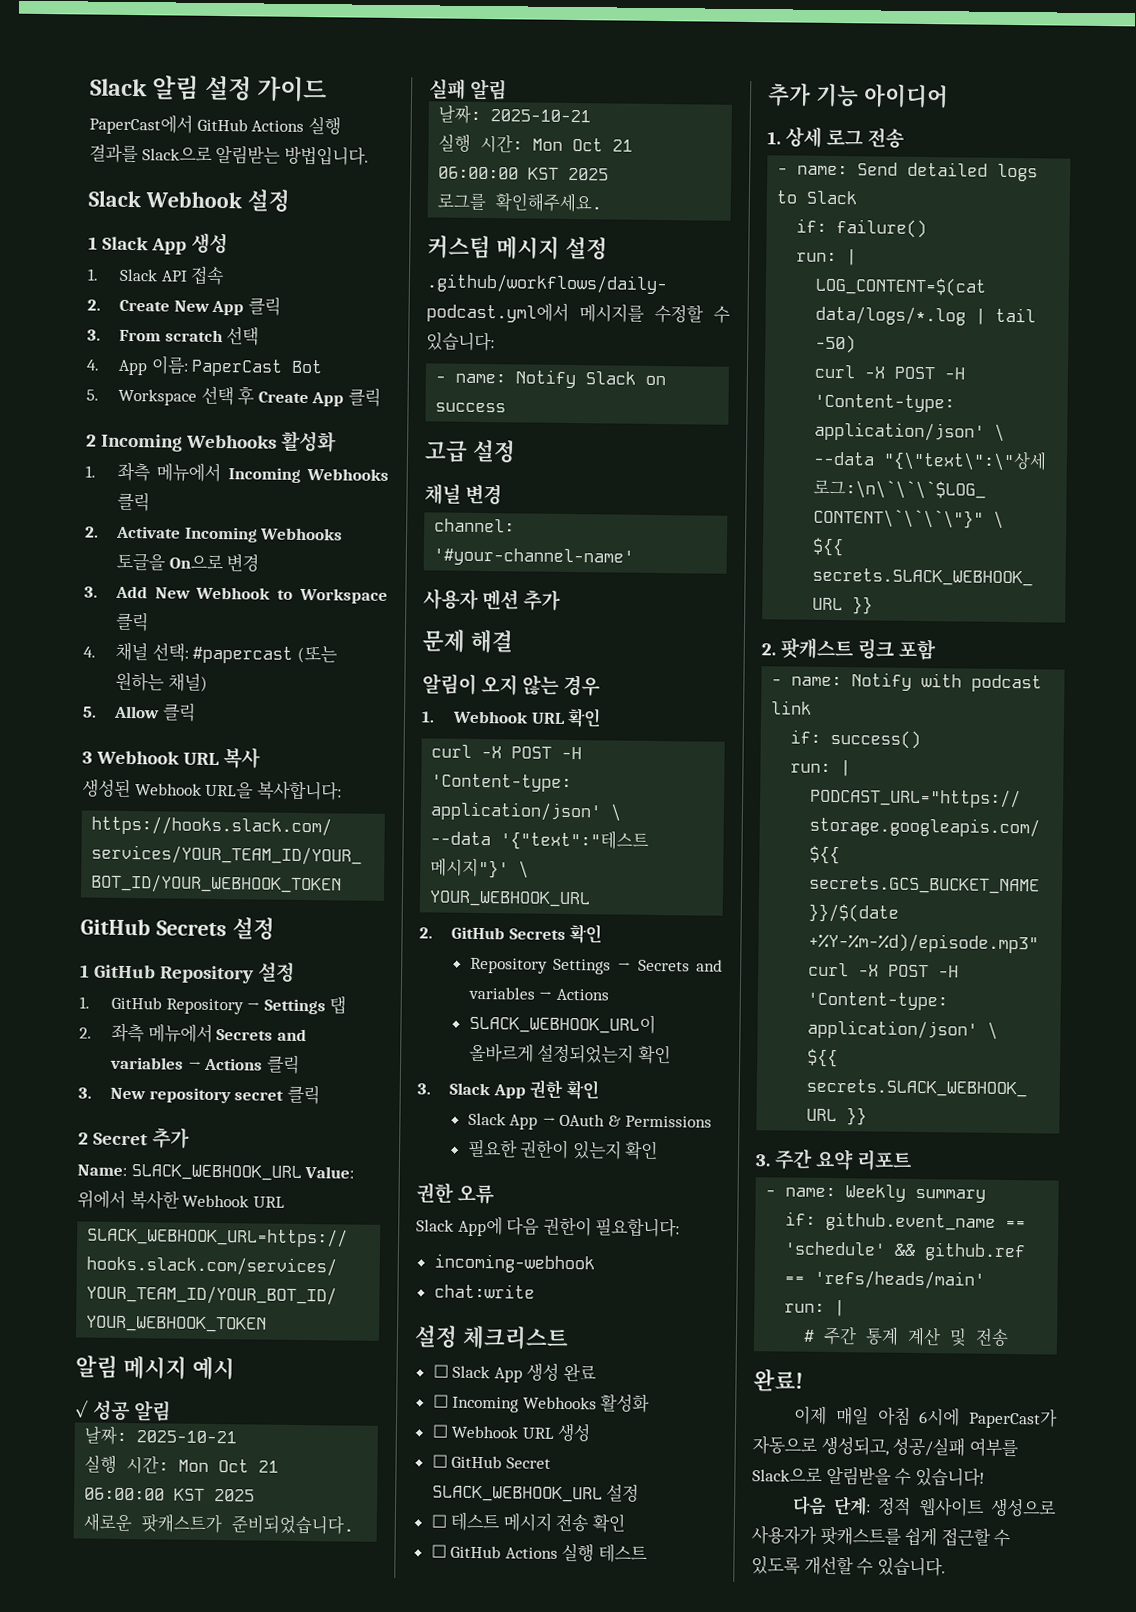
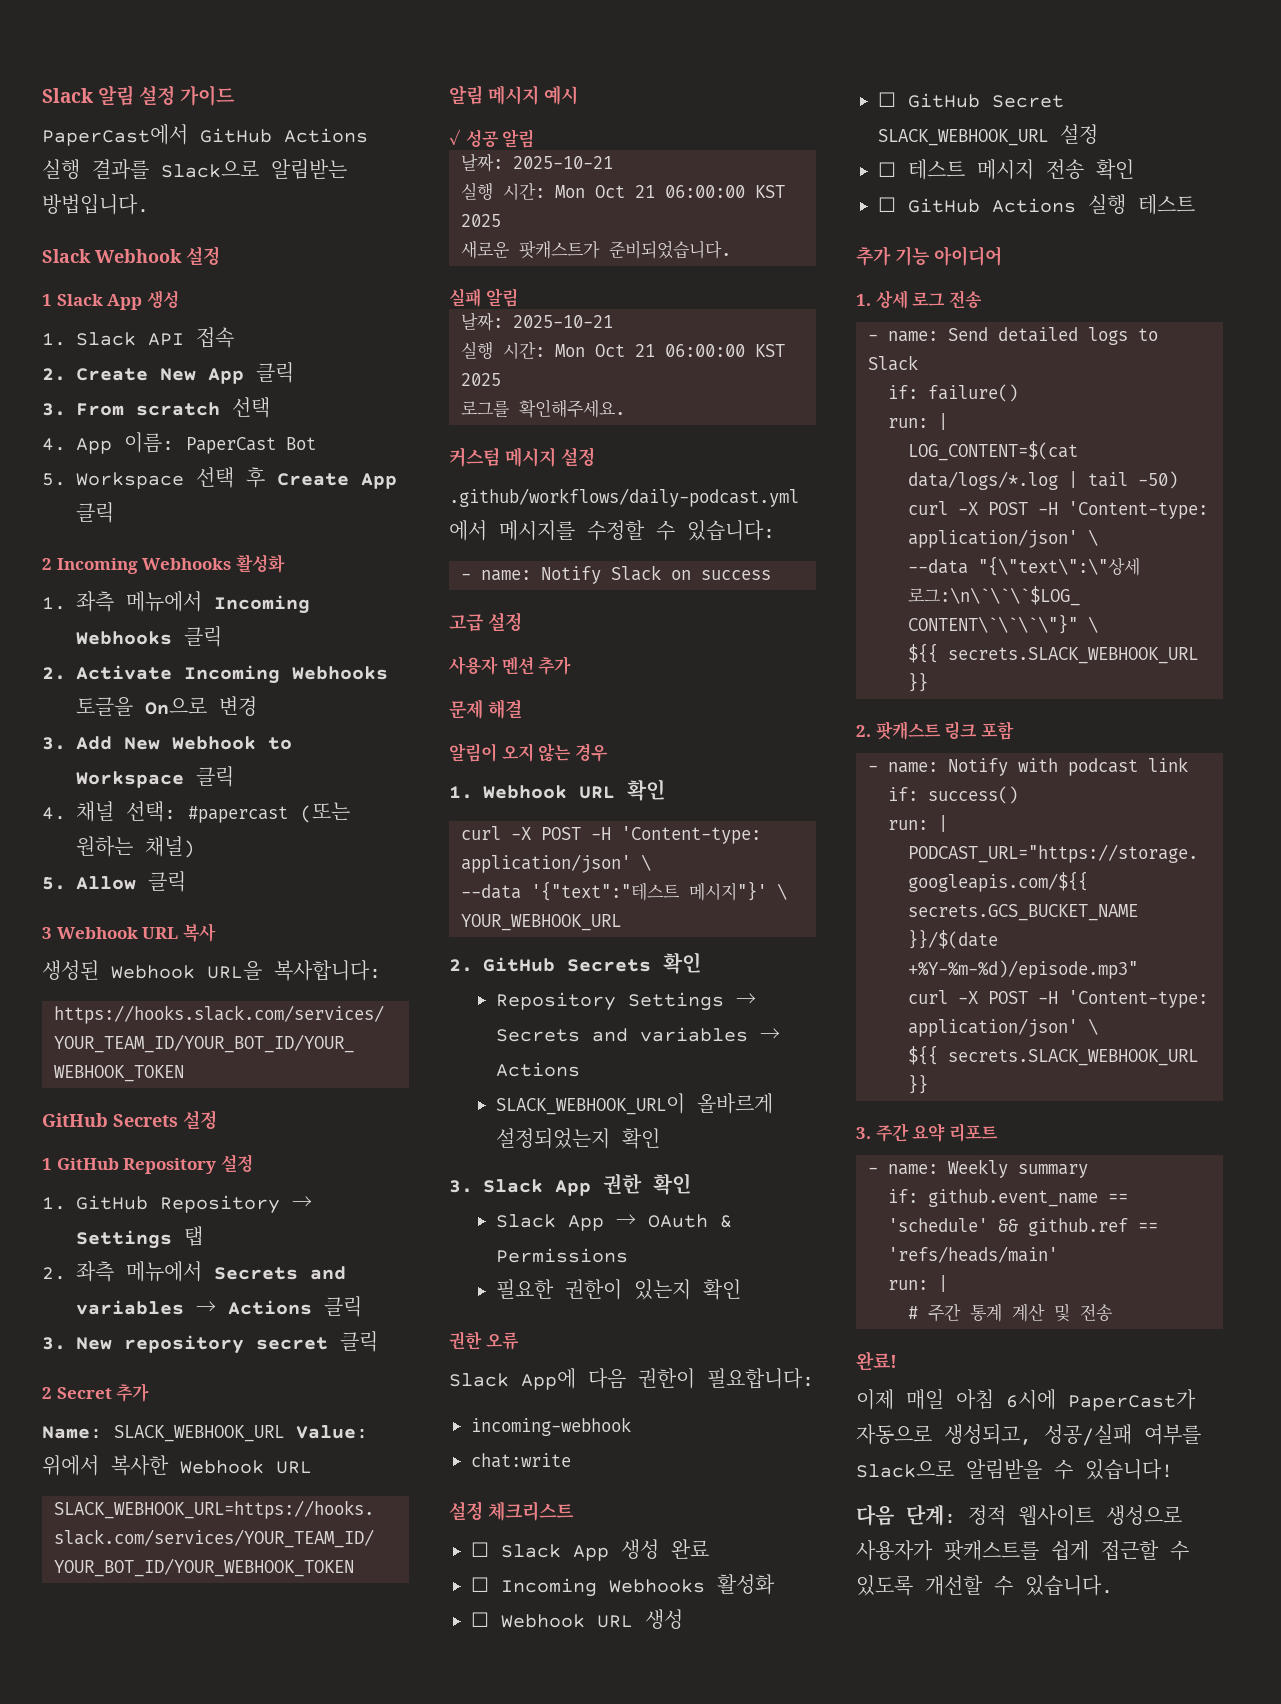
- 채널 변경
- channel: '#your-channel-name'

